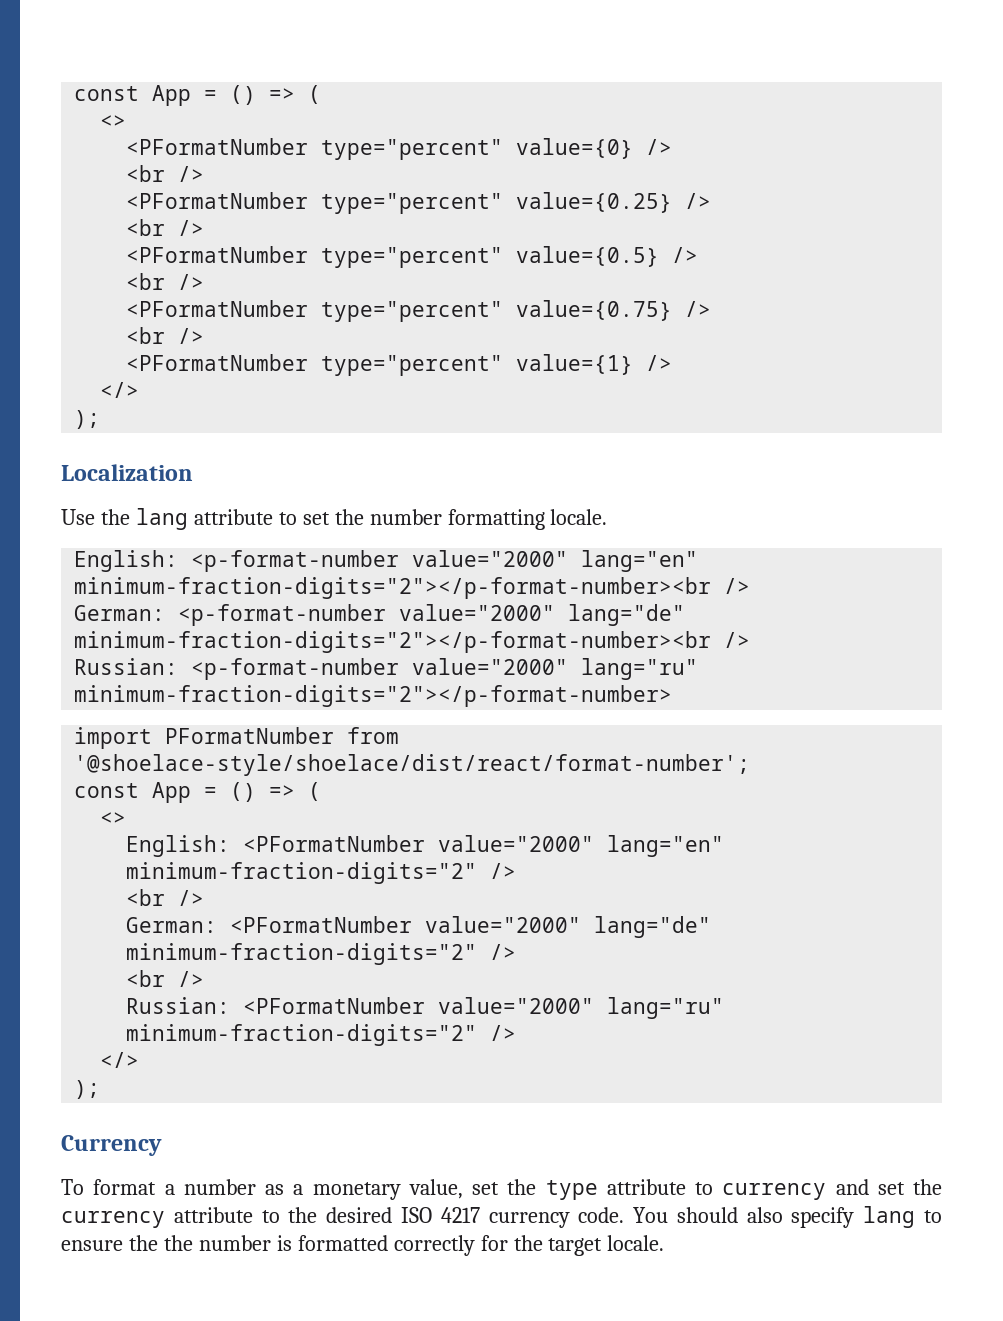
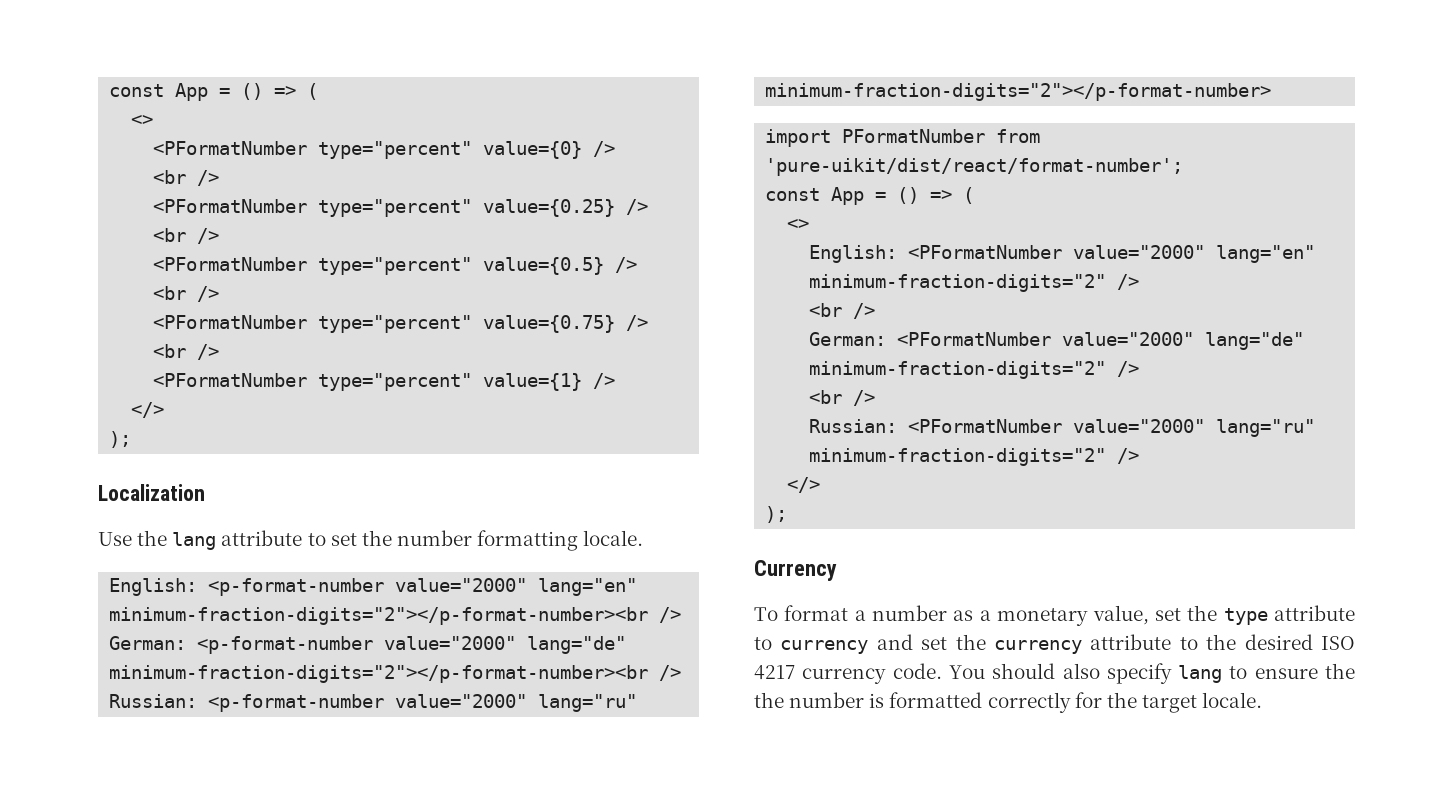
- import PFormatNumber from '@shoelace-style/shoelace/dist/react/format-number';
+ import PFormatNumber from 'pure-uikit/dist/react/format-number';

